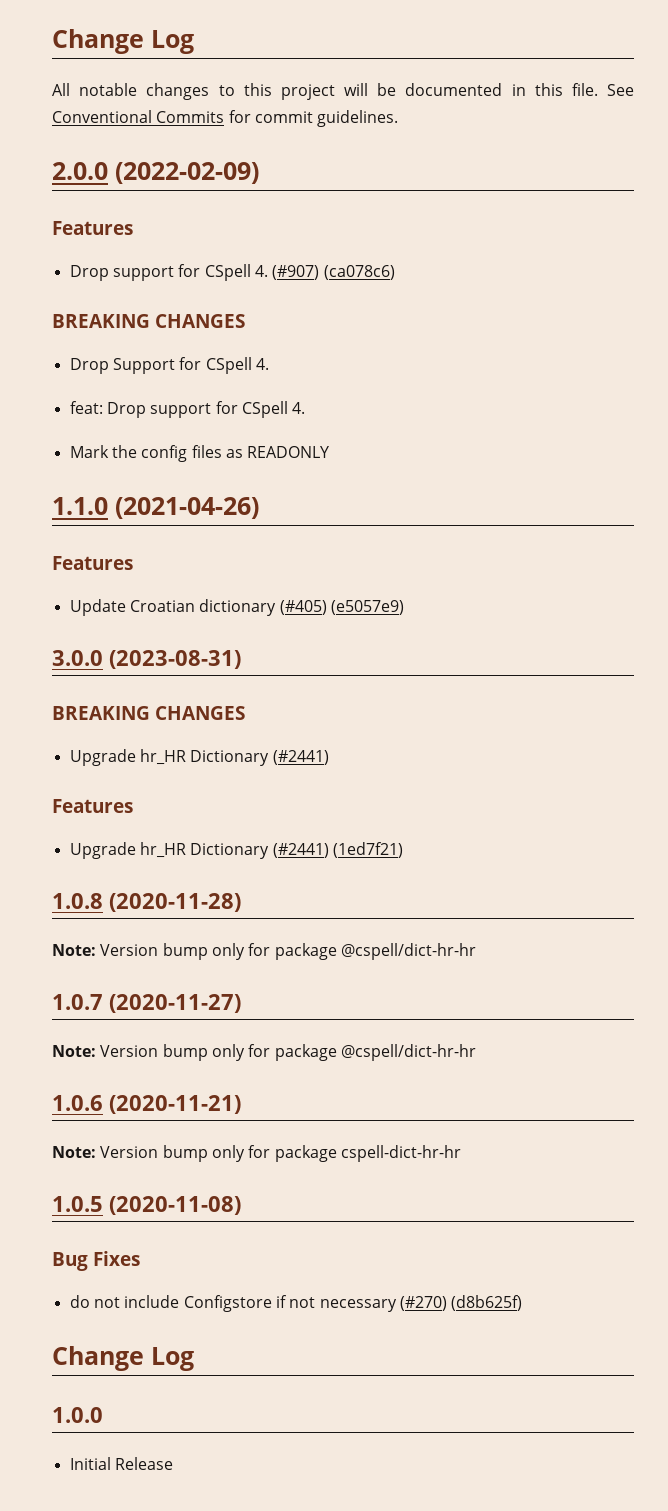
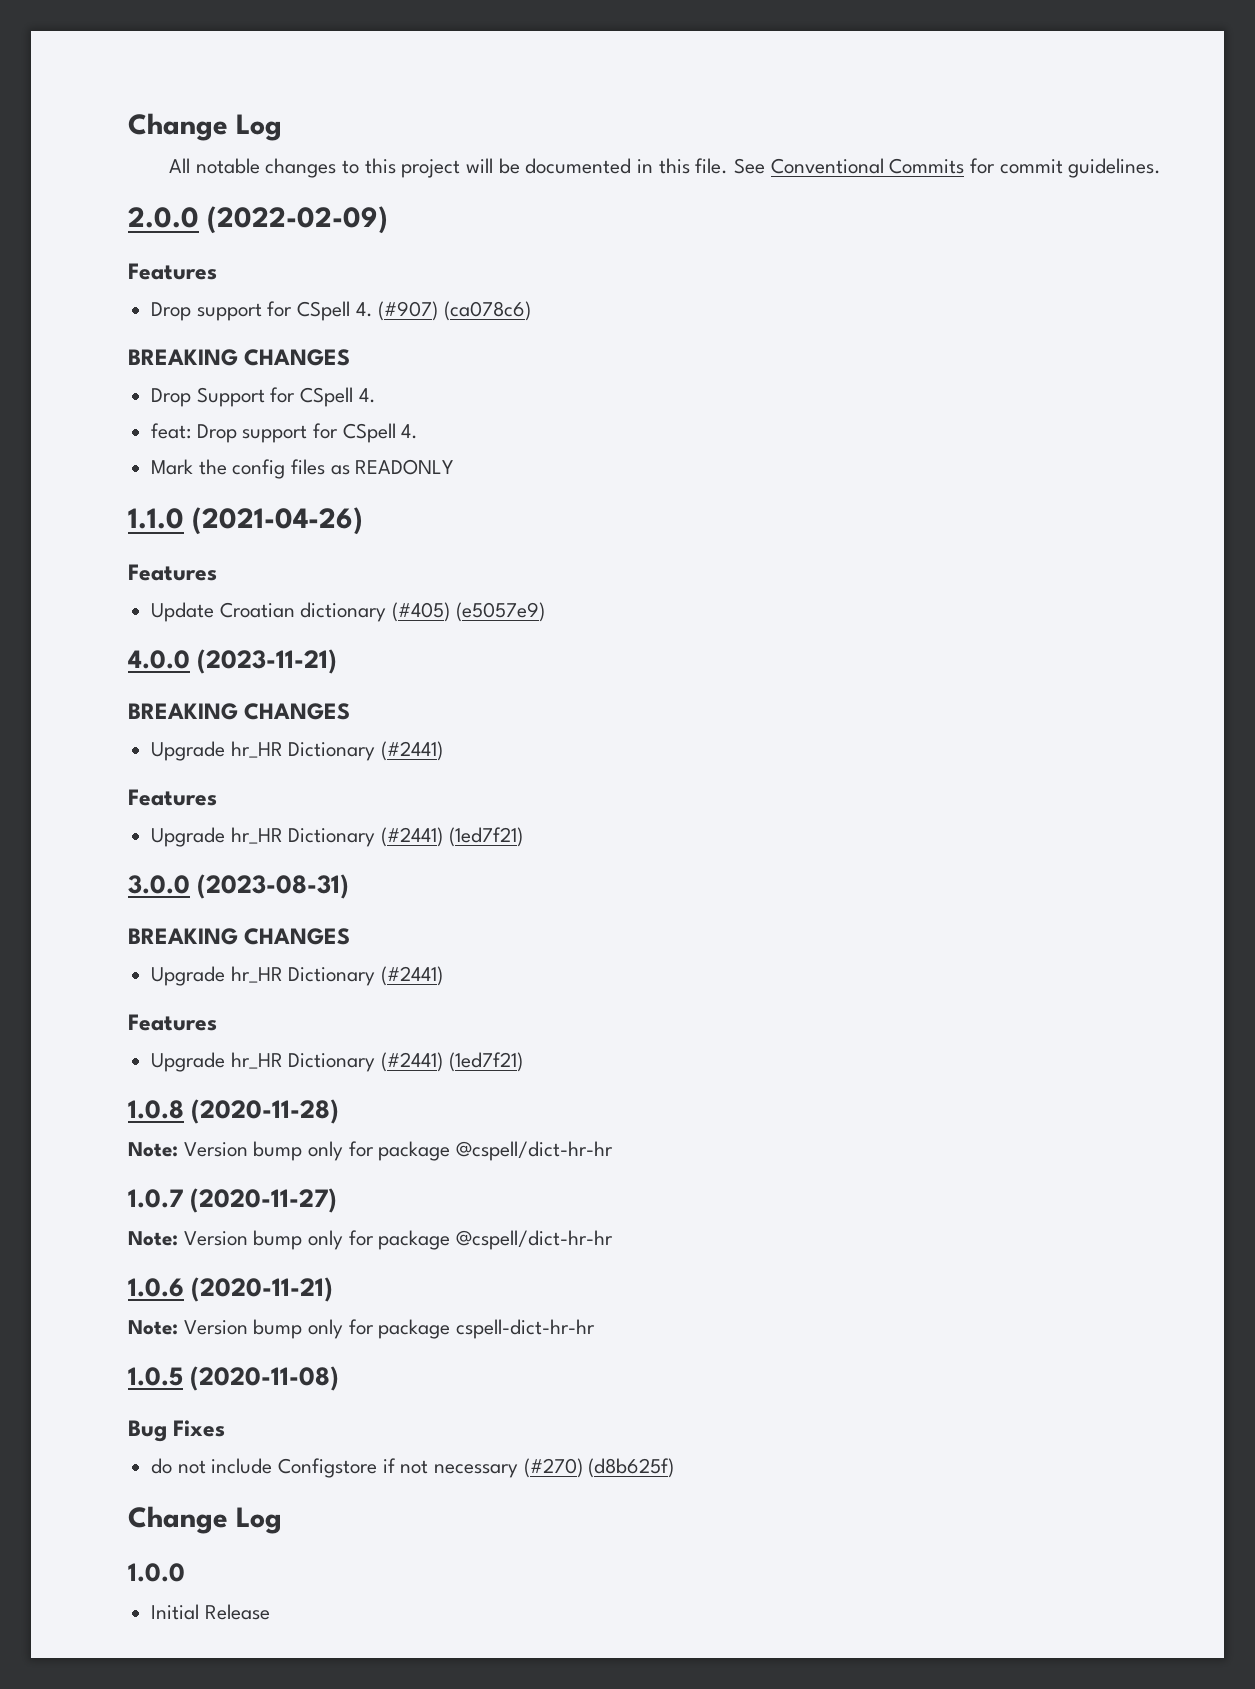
+ 4.0.0 (2023-11-21)
+ BREAKING CHANGES
+ Upgrade hr_HR Dictionary (#2441)
+ Features
+ Upgrade hr_HR Dictionary (#2441) (1ed7f21)

